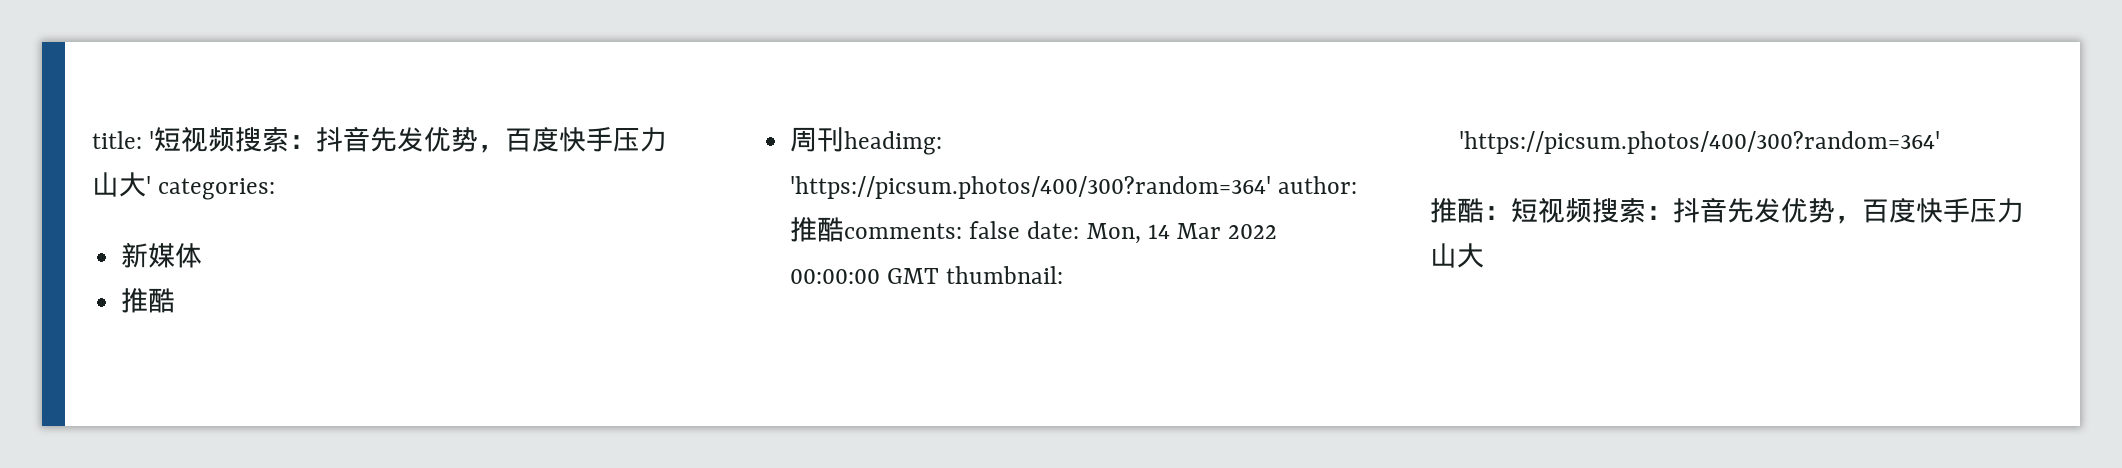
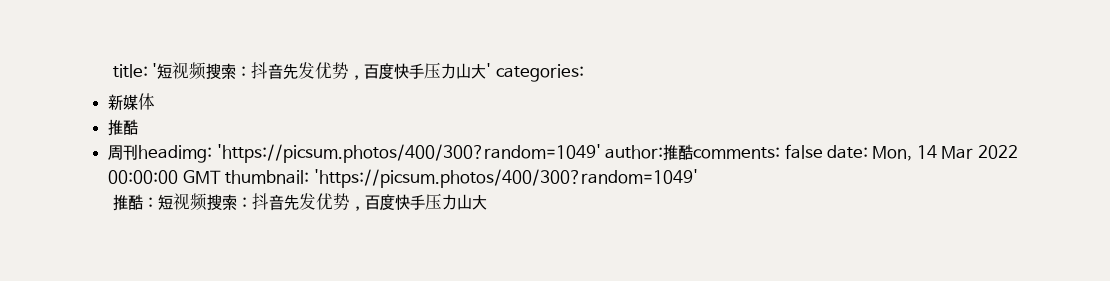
- 周刊headimg: 'https://picsum.photos/400/300?random=364' author:推酷comments: false date: Mon, 14 Mar 2022 00:00:00 GMT thumbnail: 'https://picsum.photos/400/300?random=364'
+ 周刊headimg: 'https://picsum.photos/400/300?random=1049' author:推酷comments: false date: Mon, 14 Mar 2022 00:00:00 GMT thumbnail: 'https://picsum.photos/400/300?random=1049'

